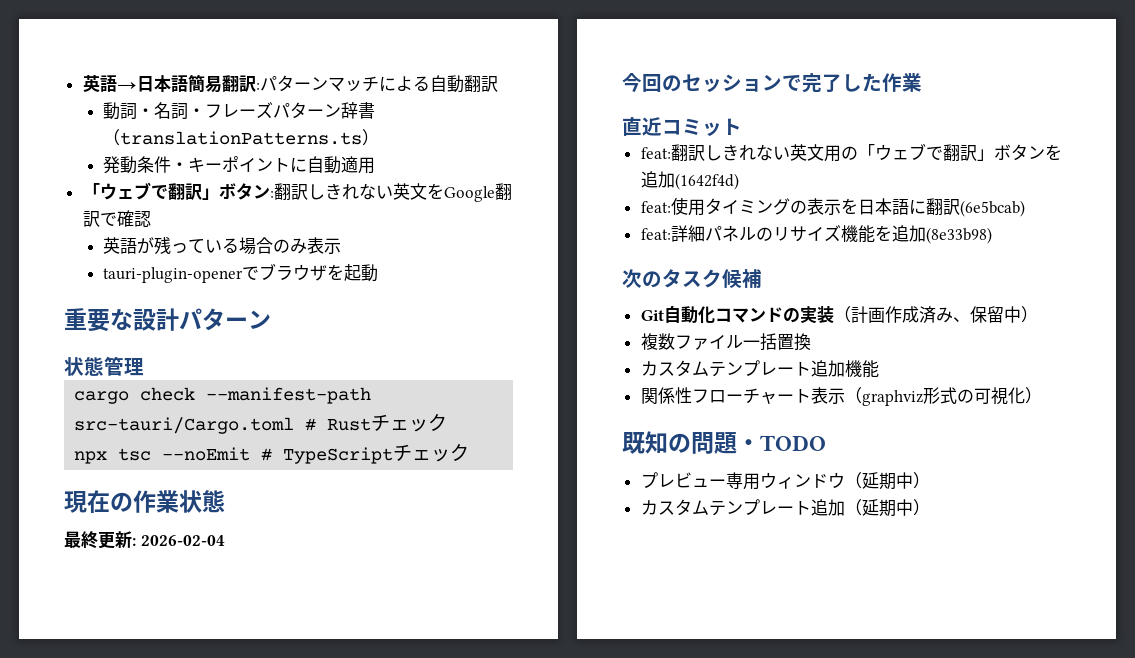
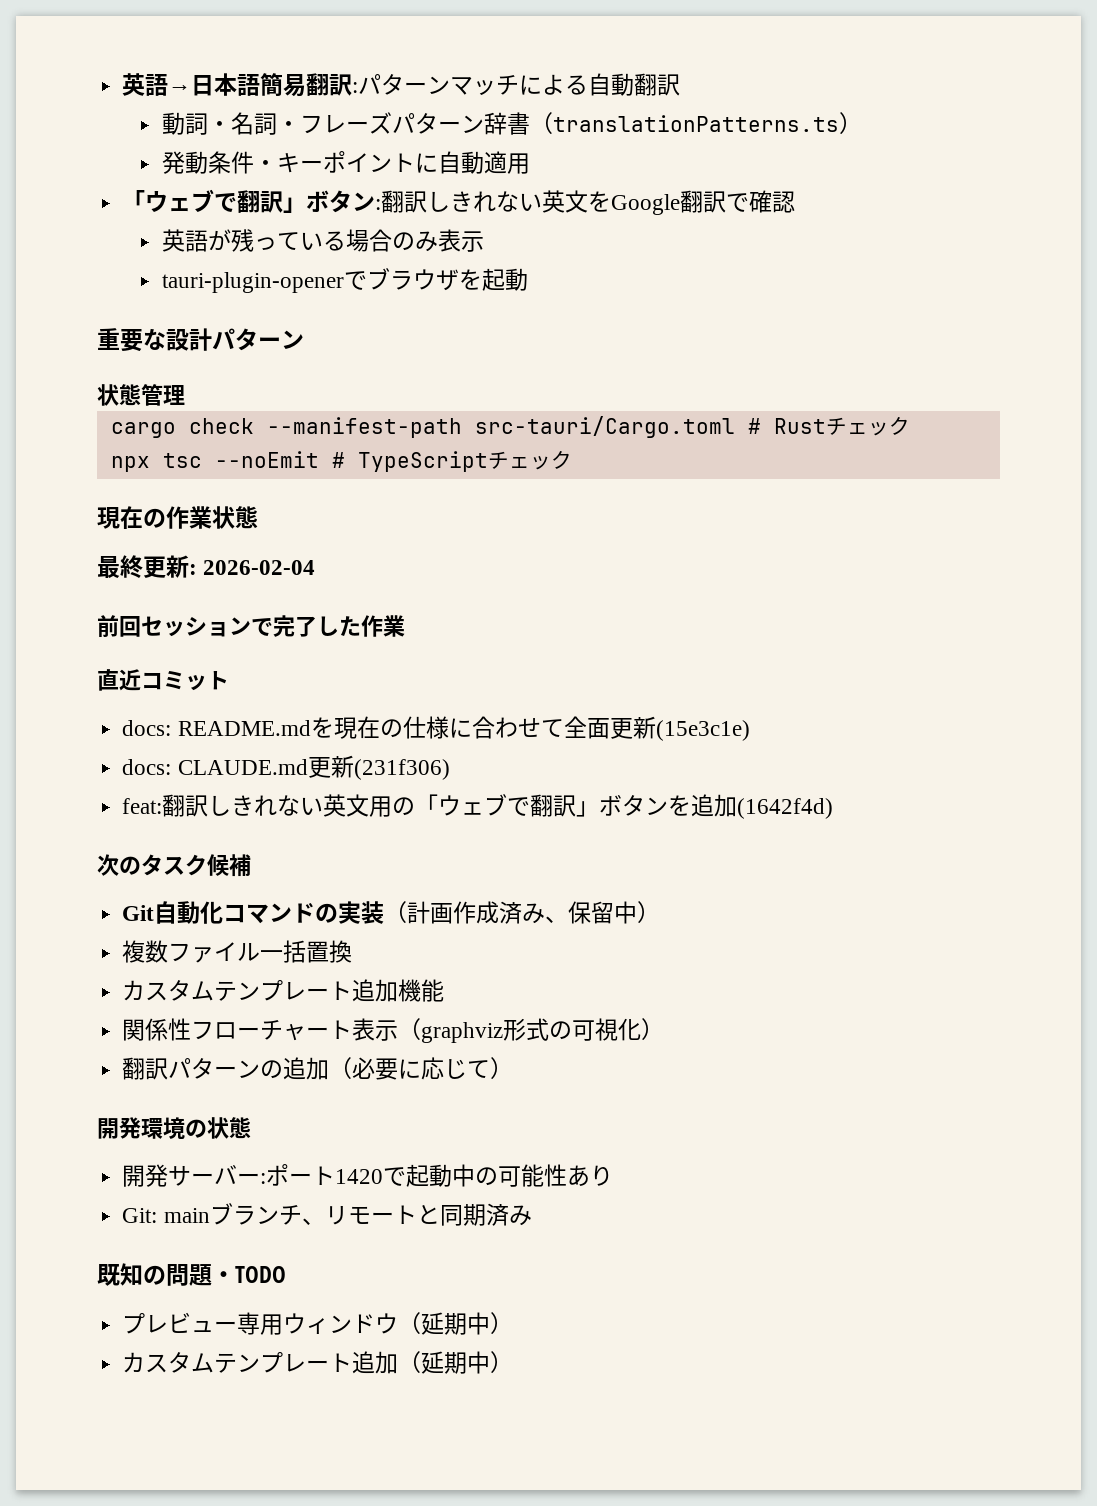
- 今回のセッションで完了した作業
+ 前回セッションで完了した作業
+ docs: README.mdを現在の仕様に合わせて全面更新(15e3c1e)
+ docs: CLAUDE.md更新(231f306)
- feat:使用タイミングの表示を日本語に翻訳(6e5bcab)
- feat:詳細パネルのリサイズ機能を追加(8e33b98)
+ 翻訳パターンの追加（必要に応じて）
+ 開発環境の状態
+ 開発サーバー:ポート1420で起動中の可能性あり
+ Git: mainブランチ、リモートと同期済み

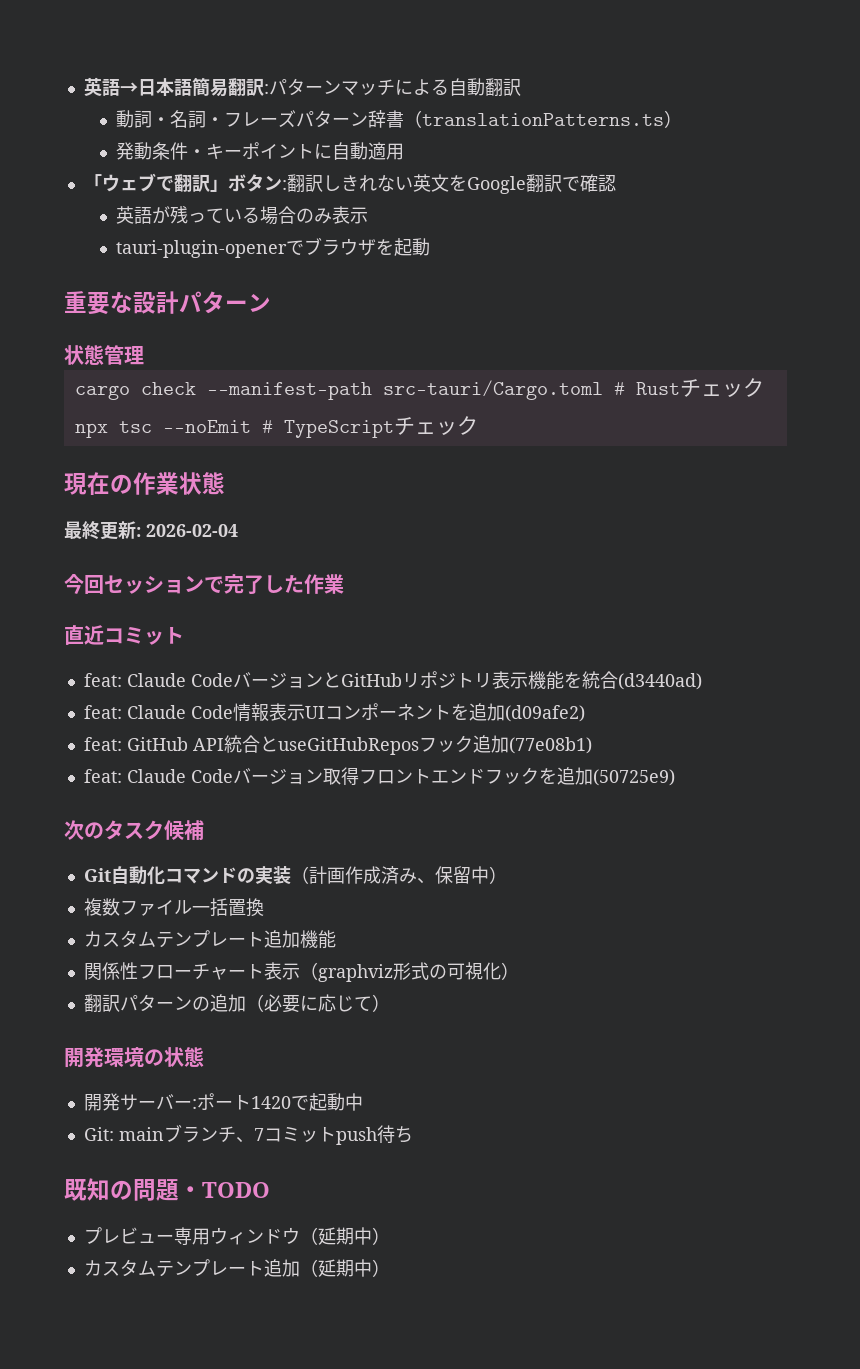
- 前回セッションで完了した作業
+ 今回セッションで完了した作業
- docs: README.mdを現在の仕様に合わせて全面更新(15e3c1e)
- docs: CLAUDE.md更新(231f306)
- feat:翻訳しきれない英文用の「ウェブで翻訳」ボタンを追加(1642f4d)
+ feat: Claude CodeバージョンとGitHubリポジトリ表示機能を統合(d3440ad)
+ feat: Claude Code情報表示UIコンポーネントを追加(d09afe2)
+ feat: GitHub API統合とuseGitHubReposフック追加(77e08b1)
+ feat: Claude Codeバージョン取得フロントエンドフックを追加(50725e9)
- 開発サーバー:ポート1420で起動中の可能性あり
+ 開発サーバー:ポート1420で起動中
- Git: mainブランチ、リモートと同期済み
+ Git: mainブランチ、7コミットpush待ち

